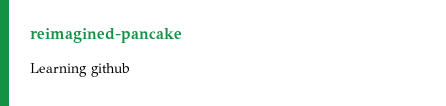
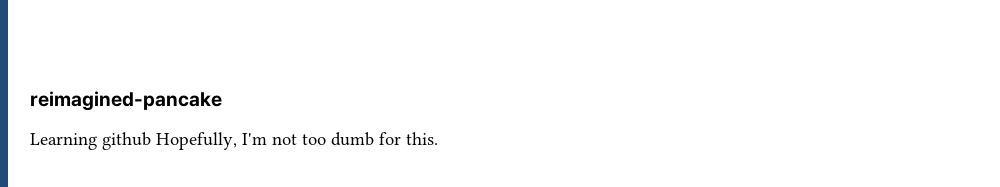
- Learning github
+ Learning github Hopefully, I'm not too dumb for this.

